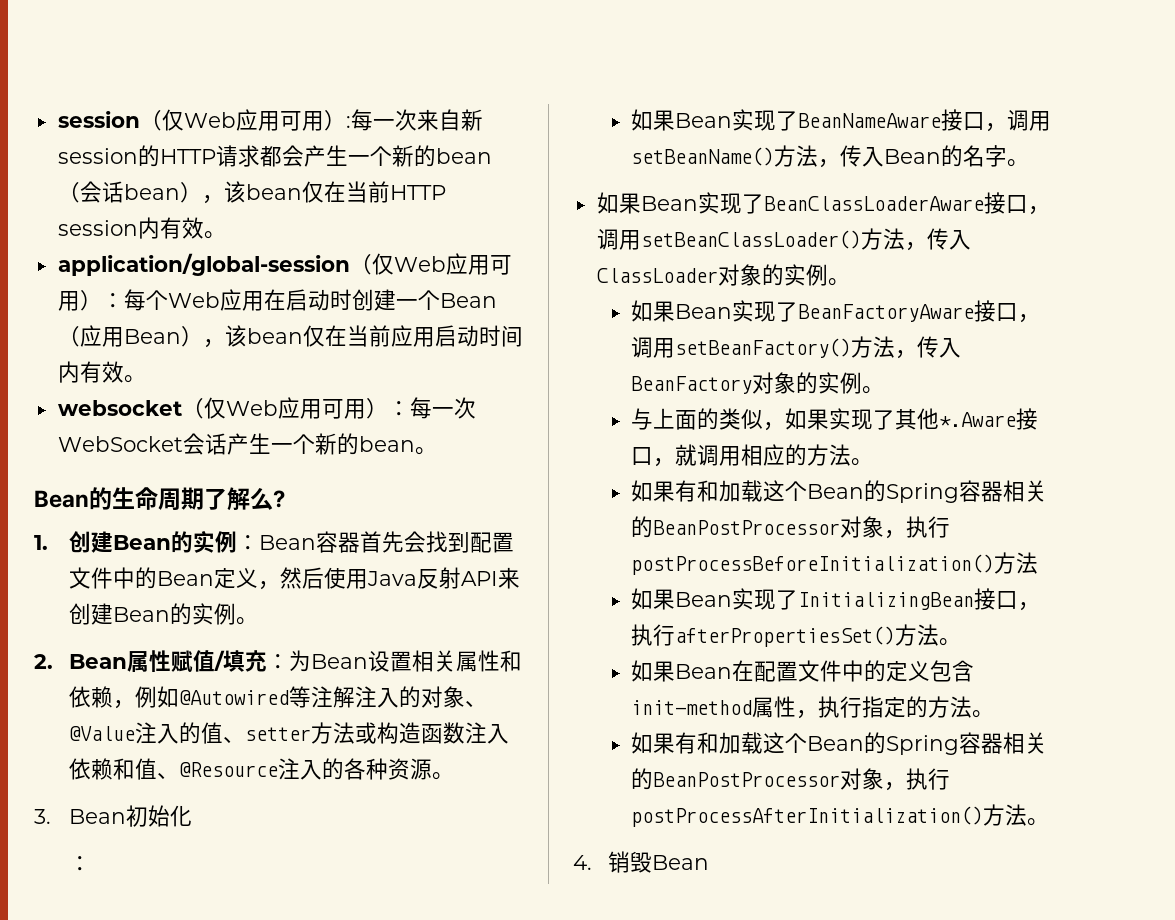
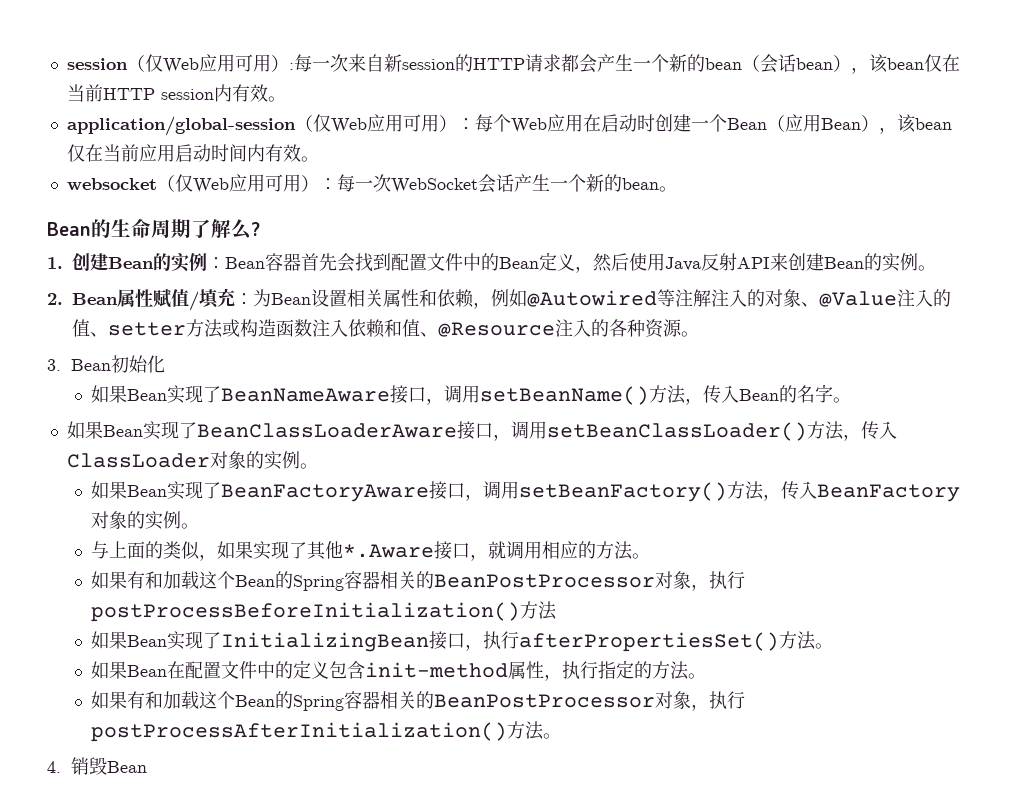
  3. Bean初始化
- ：

